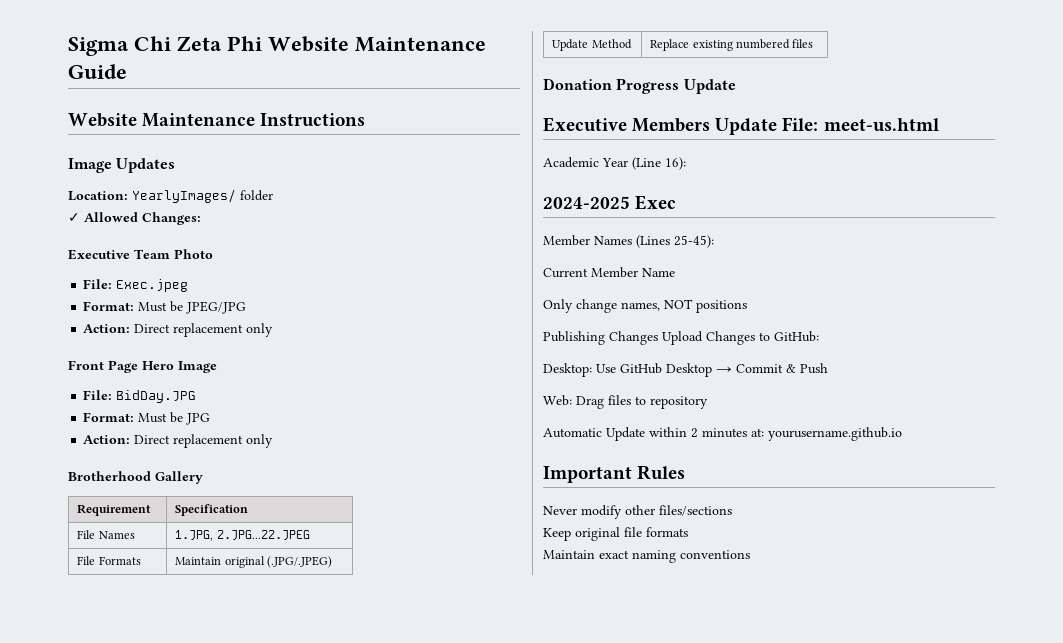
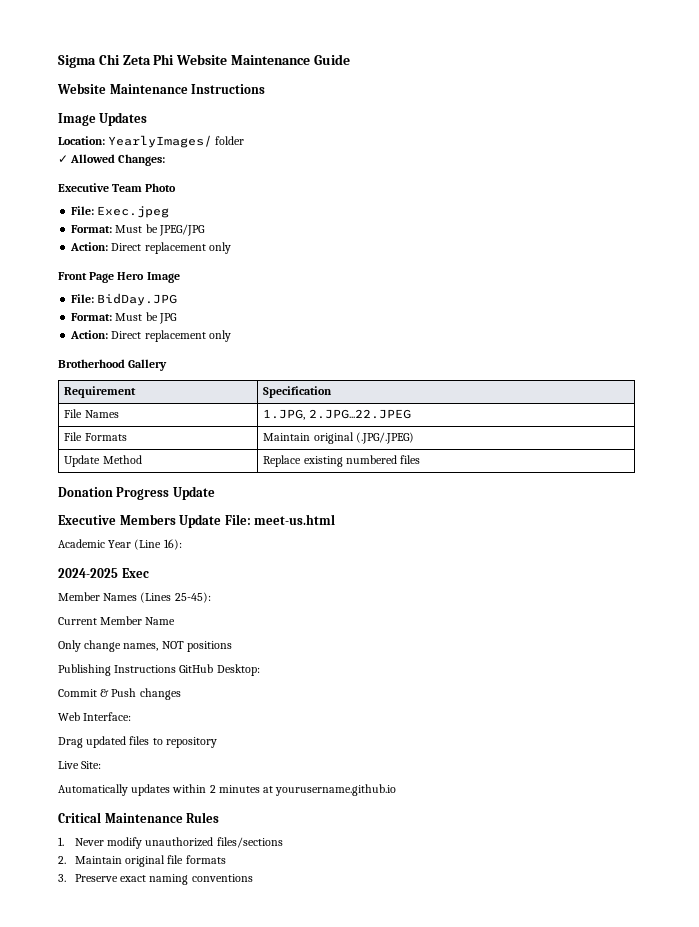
- Publishing Changes Upload Changes to GitHub:
- Desktop: Use GitHub Desktop → Commit & Push
- Web: Drag files to repository
+ Publishing Instructions GitHub Desktop:
+ Commit & Push changes
+ Web Interface:
+ Drag updated files to repository
- Automatic Update within 2 minutes at: yourusername.github.io
+ Live Site:
+ Automatically updates within 2 minutes at yourusername.github.io
- Important Rules
+ Critical Maintenance Rules
- Never modify other files/sections
+ 1. Never modify unauthorized files/sections
- Keep original file formats
+ 2. Maintain original file formats
- Maintain exact naming conventions
+ 3. Preserve exact naming conventions

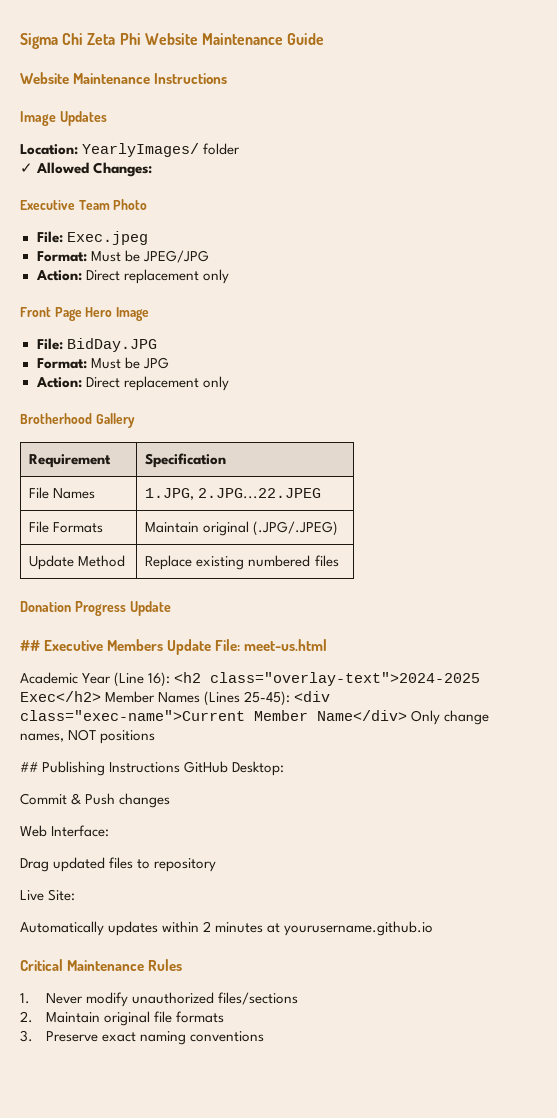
- Executive Members Update File: meet-us.html
+ ## Executive Members Update File: meet-us.html
- Academic Year (Line 16):
- 2024-2025 Exec
- Member Names (Lines 25-45):
- Current Member Name
- Only change names, NOT positions
+ Academic Year (Line 16): <h2 class="overlay-text">2024-2025 Exec</h2> Member Names (Lines 25-45): <div class="exec-name">Current Member Name</div> Only change names, NOT positions
- Publishing Instructions GitHub Desktop:
+ ## Publishing Instructions GitHub Desktop:

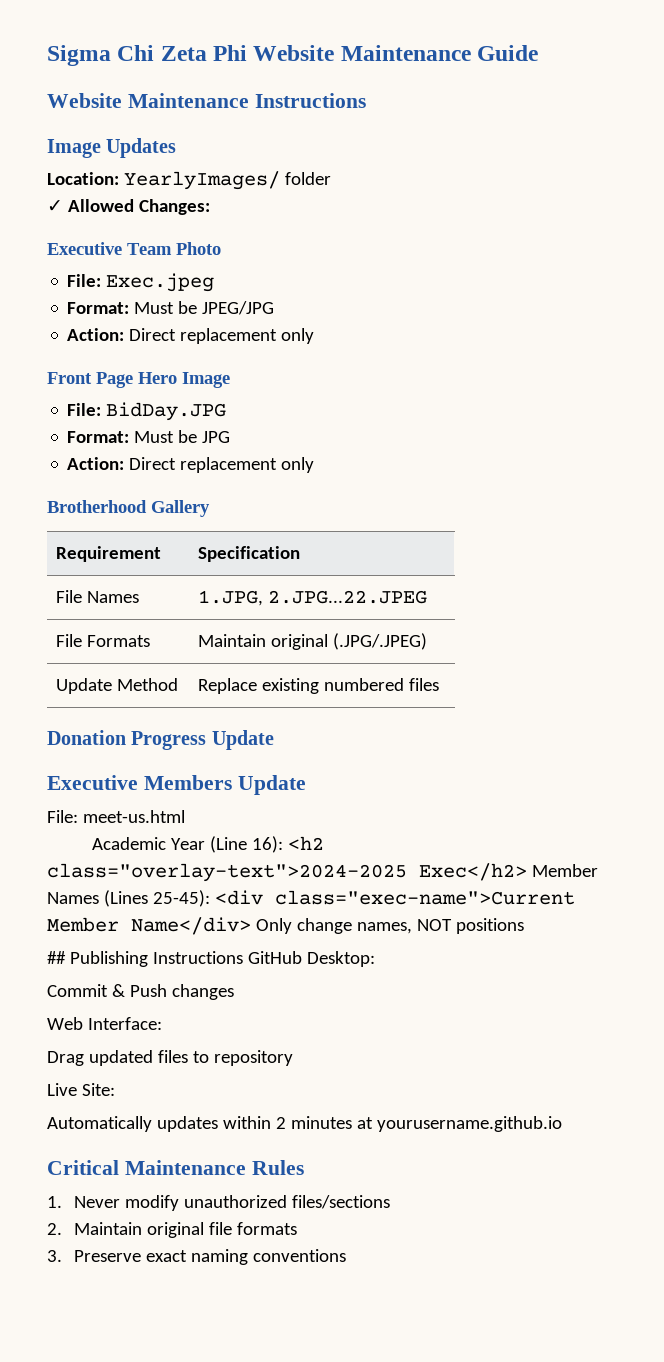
- ## Executive Members Update File: meet-us.html
+ Executive Members Update
+ File: meet-us.html

